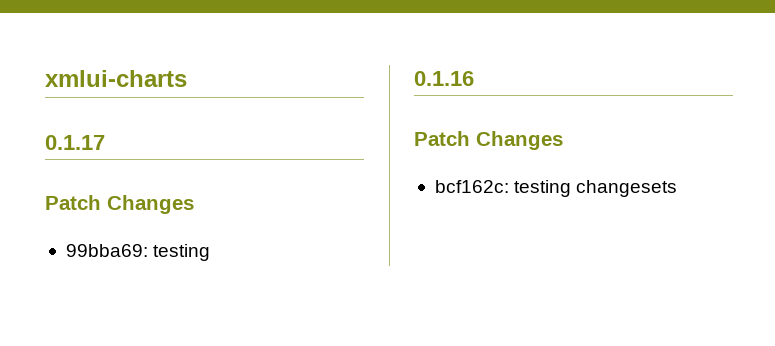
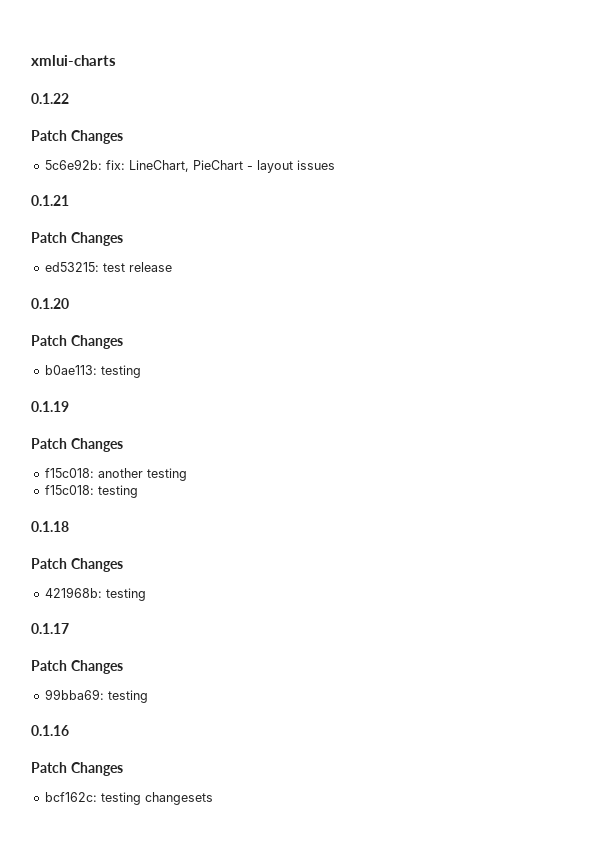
+ 0.1.22
+ Patch Changes
+ 5c6e92b: fix: LineChart, PieChart - layout issues
+ 0.1.21
+ Patch Changes
+ ed53215: test release
+ 0.1.20
+ Patch Changes
+ b0ae113: testing
+ 0.1.19
+ Patch Changes
+ f15c018: another testing
+ f15c018: testing
+ 0.1.18
+ Patch Changes
+ 421968b: testing

